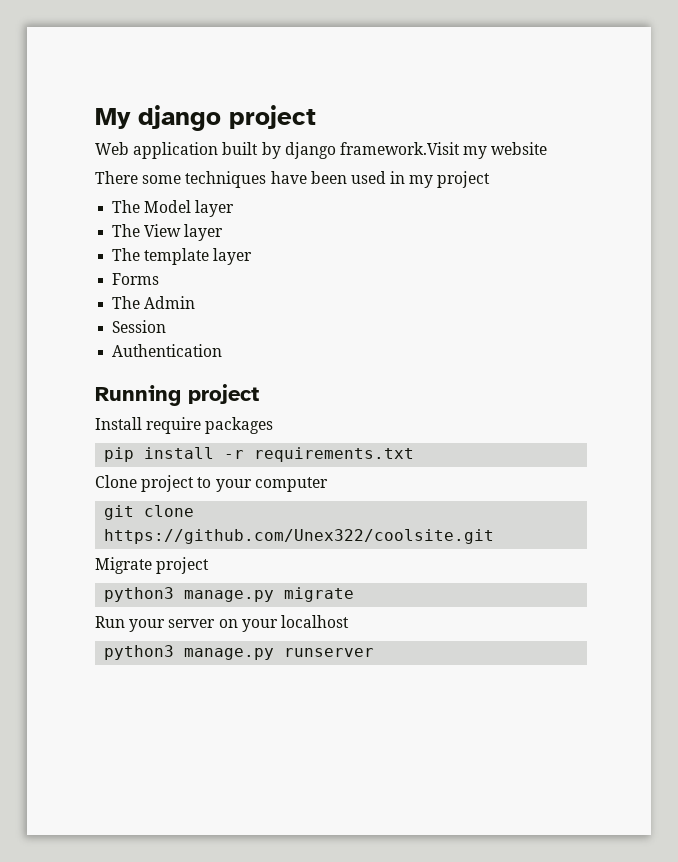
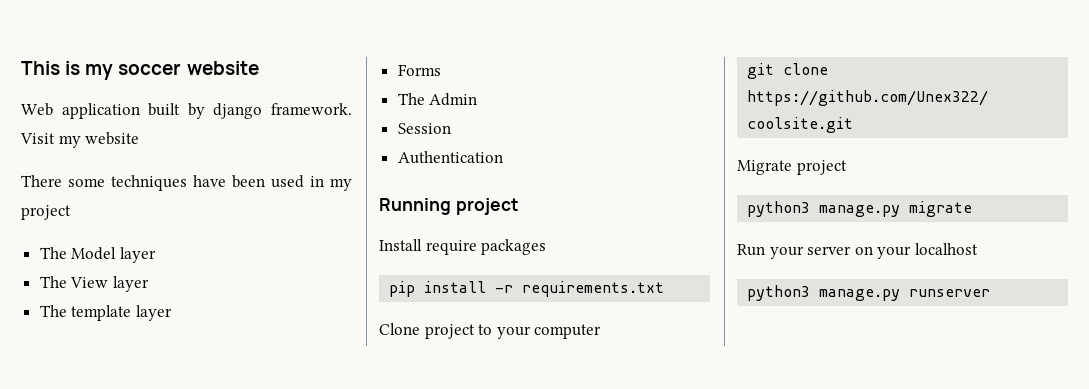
- My django project
+ This is my soccer website
- Web application built by django framework.Visit my website
+ Web application built by django framework. Visit my website

